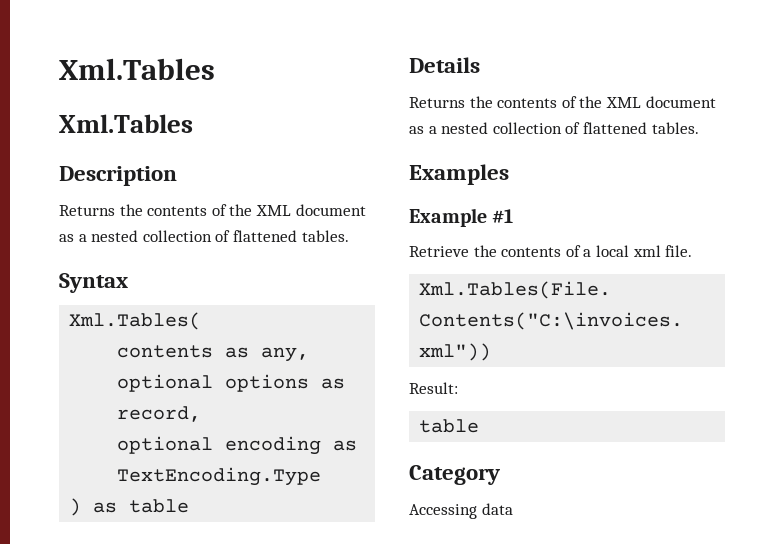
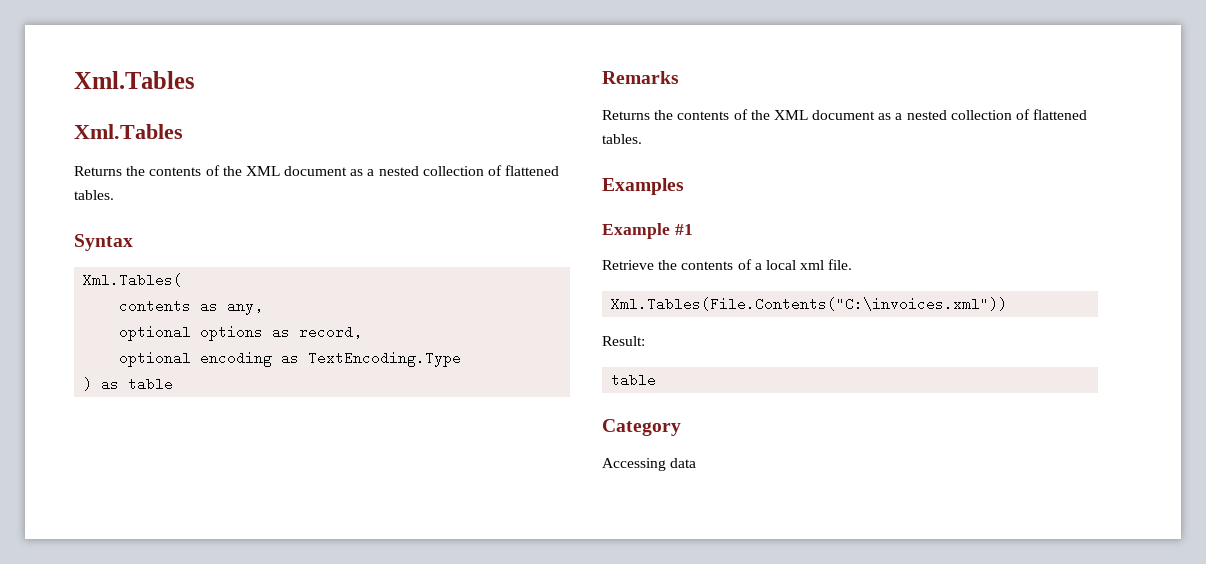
- Description
- Details
+ Remarks

